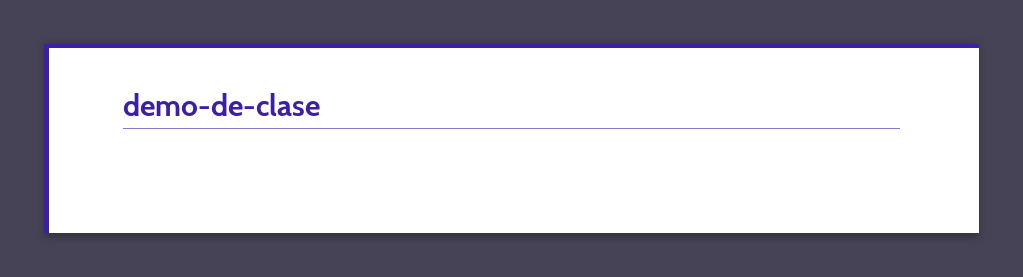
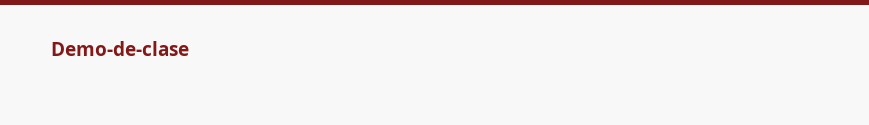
- demo-de-clase
+ Demo-de-clase

